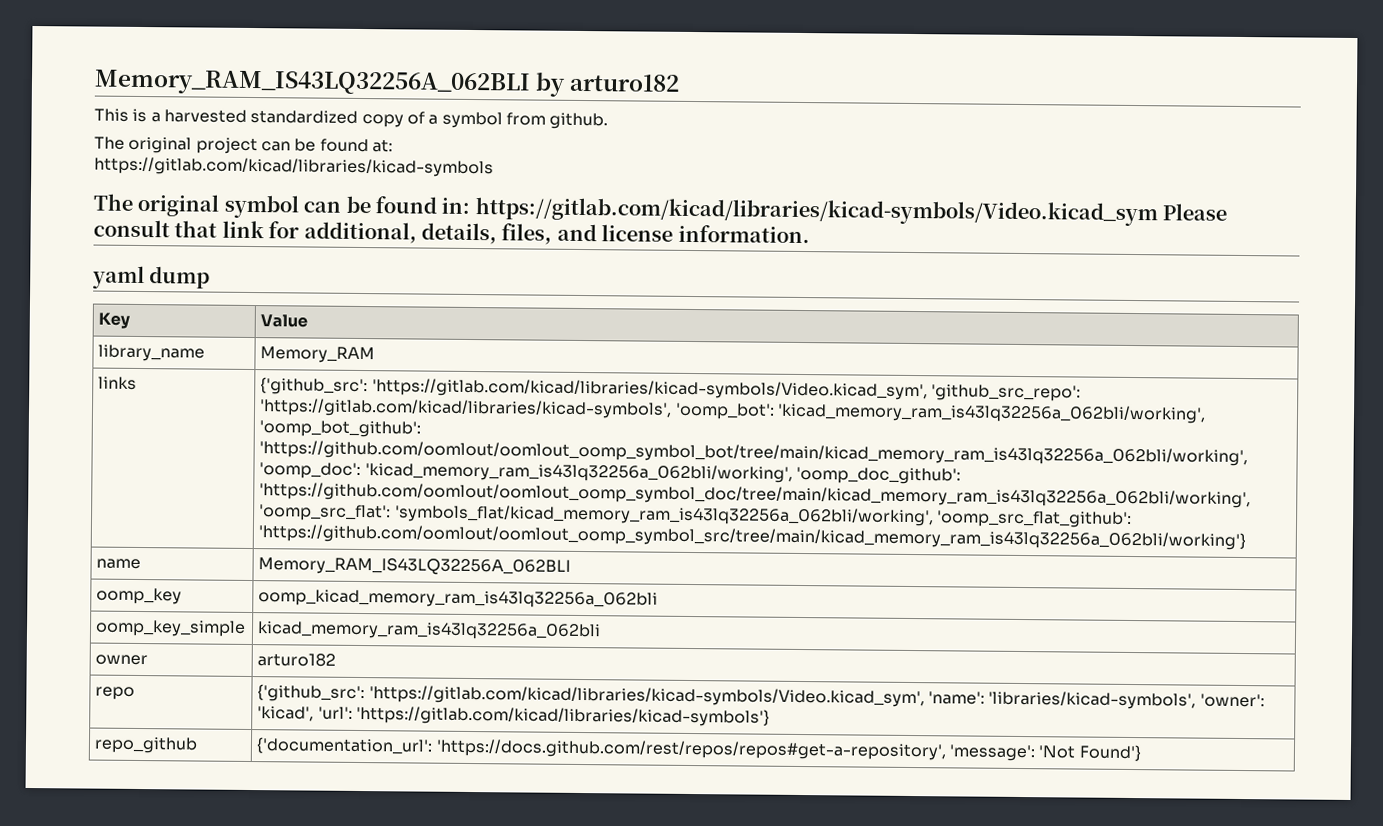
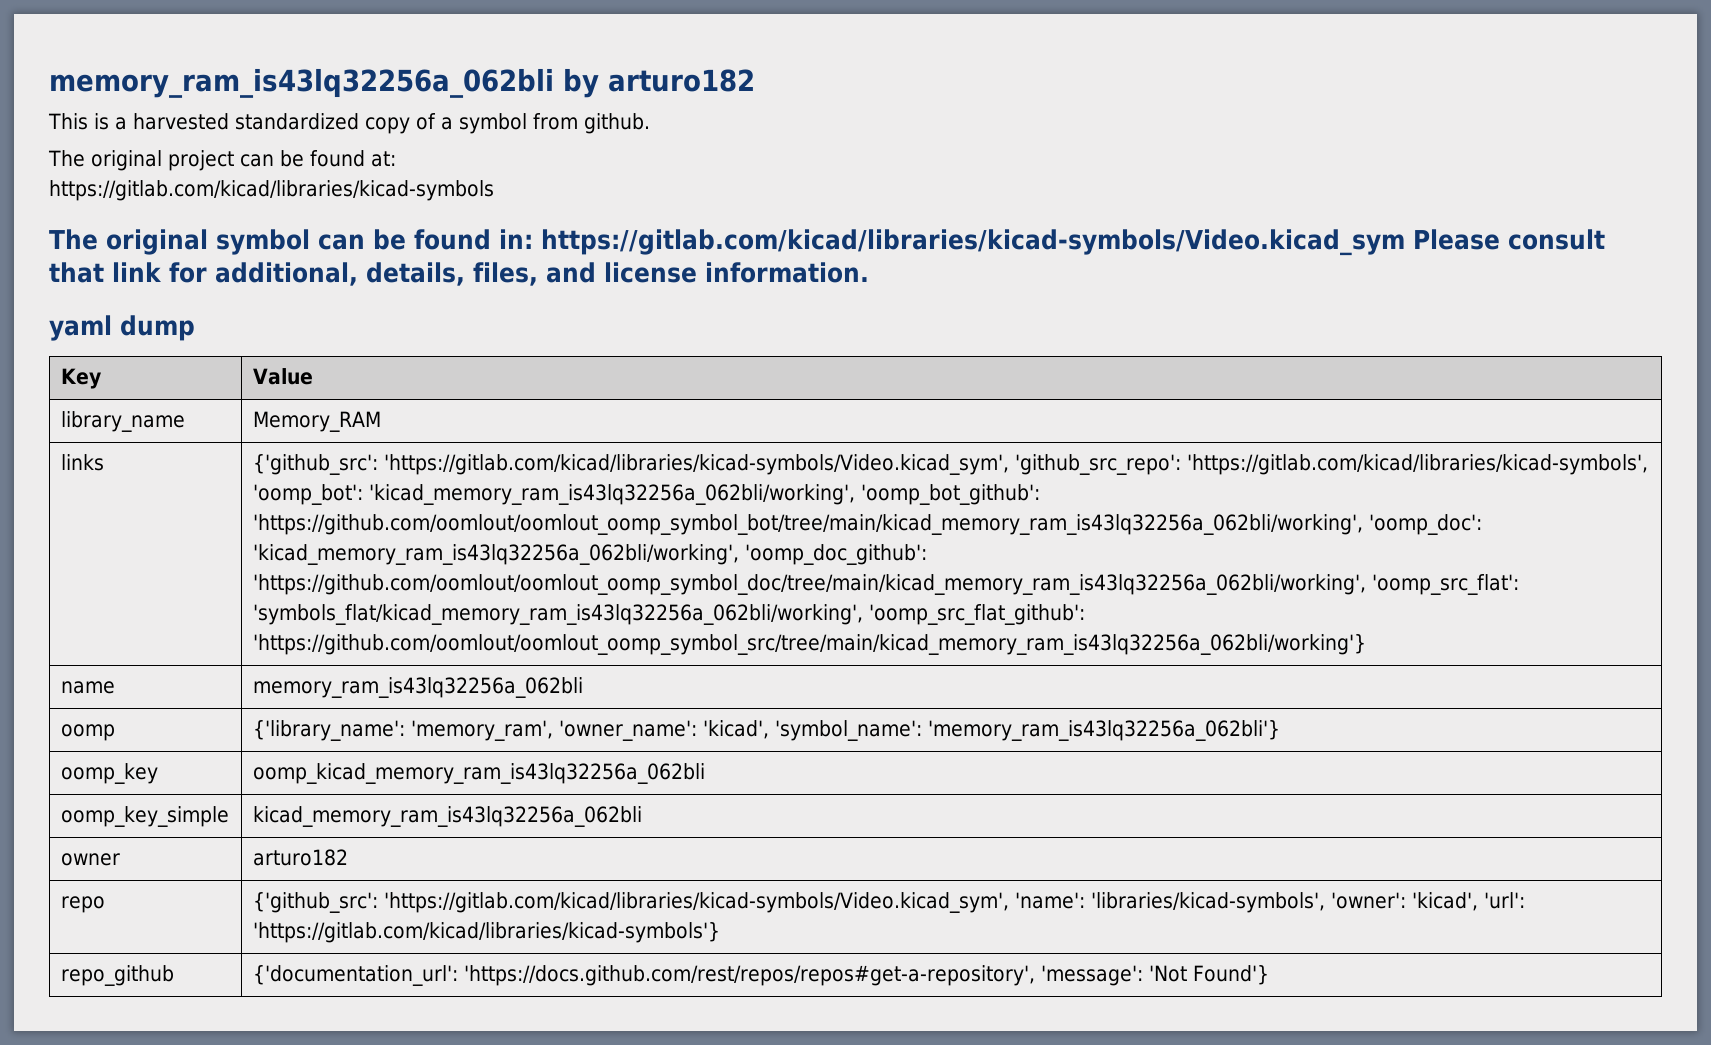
- Memory_RAM_IS43LQ32256A_062BLI by arturo182
+ memory_ram_is43lq32256a_062bli by arturo182
- name | Memory_RAM_IS43LQ32256A_062BLI
+ name | memory_ram_is43lq32256a_062bli
+ oomp | {'library_name': 'memory_ram', 'owner_name': 'kicad', 'symbol_name': 'memory_ram_is43lq32256a_062bli'}

